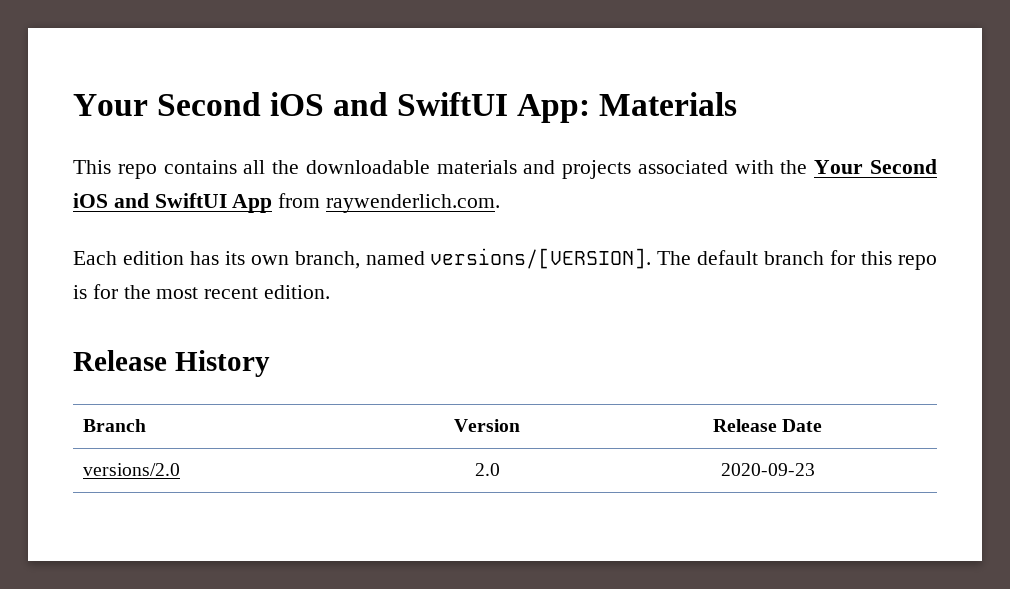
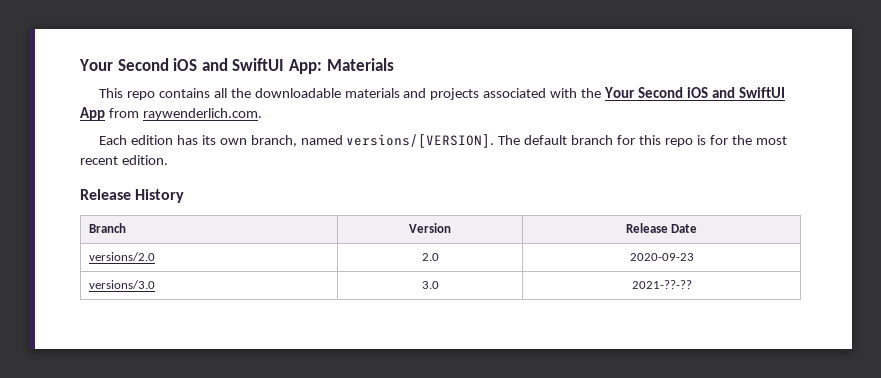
+ versions/3.0 | 3.0 | 2021-??-??

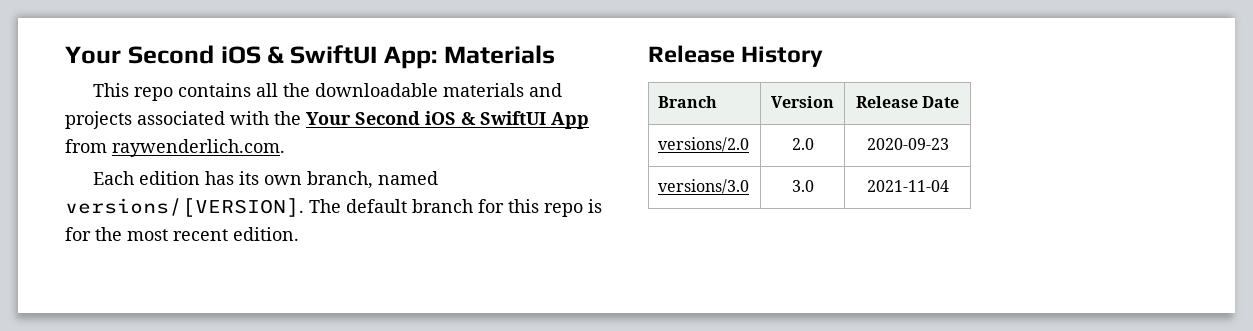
- Your Second iOS and SwiftUI App: Materials
+ Your Second iOS & SwiftUI App: Materials
- This repo contains all the downloadable materials and projects associated with the Your Second iOS and SwiftUI App from raywenderlich.com.
+ This repo contains all the downloadable materials and projects associated with the Your Second iOS & SwiftUI App from raywenderlich.com.
- versions/3.0 | 3.0 | 2021-??-??
+ versions/3.0 | 3.0 | 2021-11-04

